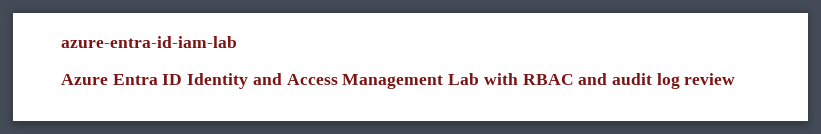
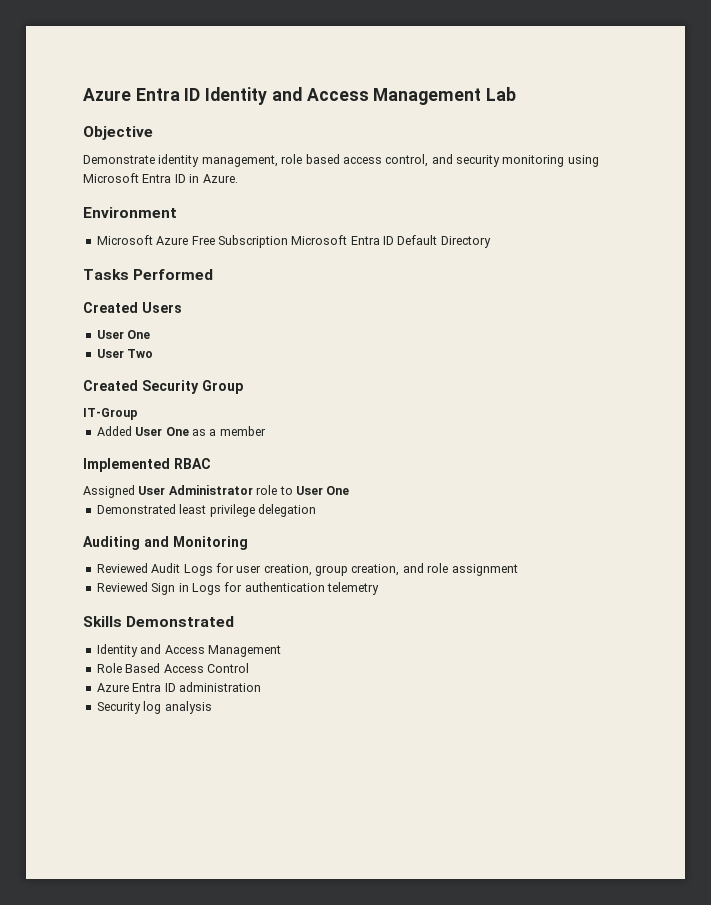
- azure-entra-id-iam-lab
- Azure Entra ID Identity and Access Management Lab with RBAC and audit log review
+ Azure Entra ID Identity and Access Management Lab
+ Objective
+ Demonstrate identity management, role based access control, and security monitoring using Microsoft Entra ID in Azure.
+ Environment
+ Microsoft Azure Free Subscription Microsoft Entra ID Default Directory
+ Tasks Performed
+ Created Users
+ User One
+ User Two
+ Created Security Group
+ IT-Group
+ Added User One as a member
+ Implemented RBAC
+ Assigned User Administrator role to User One
+ Demonstrated least privilege delegation
+ Auditing and Monitoring
+ Reviewed Audit Logs for user creation, group creation, and role assignment
+ Reviewed Sign in Logs for authentication telemetry
+ Skills Demonstrated
+ Identity and Access Management
+ Role Based Access Control
+ Azure Entra ID administration
+ Security log analysis

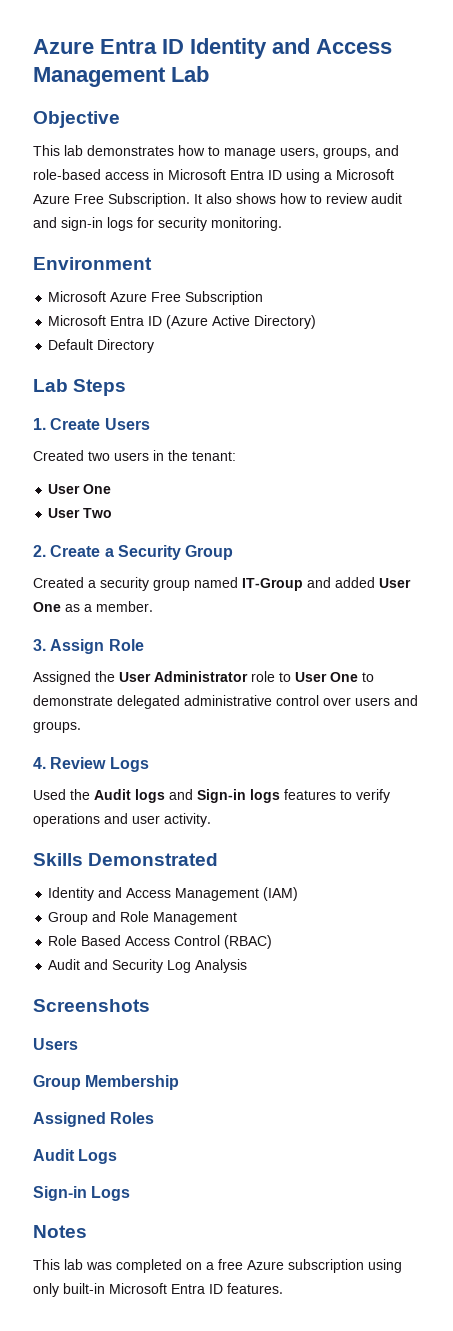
- Demonstrate identity management, role based access control, and security monitoring using Microsoft Entra ID in Azure.
+ This lab demonstrates how to manage users, groups, and role-based access in Microsoft Entra ID using a Microsoft Azure Free Subscription. It also shows how to review audit and sign-in logs for security monitoring.
- Microsoft Azure Free Subscription Microsoft Entra ID Default Directory
+ Microsoft Azure Free Subscription
+ Microsoft Entra ID (Azure Active Directory)
+ Default Directory
- Tasks Performed
- Created Users
+ Lab Steps
+ 1. Create Users
+ Created two users in the tenant:
- Created Security Group
+ 2. Create a Security Group
- IT-Group
- Added User One as a member
- Implemented RBAC
- Assigned User Administrator role to User One
- Demonstrated least privilege delegation
- Auditing and Monitoring
- Reviewed Audit Logs for user creation, group creation, and role assignment
- Reviewed Sign in Logs for authentication telemetry
+ Created a security group named IT-Group and added User One as a member.
+ 3. Assign Role
+ Assigned the User Administrator role to User One to demonstrate delegated administrative control over users and groups.
+ 4. Review Logs
+ Used the Audit logs and Sign-in logs features to verify operations and user activity.
  Skills Demonstrated
- Identity and Access Management
+ Identity and Access Management (IAM)
+ Group and Role Management
- Role Based Access Control
- Azure Entra ID administration
- Security log analysis
+ Role Based Access Control (RBAC)
+ Audit and Security Log Analysis
+ Screenshots
+ Users
+ Group Membership
+ Assigned Roles
+ Audit Logs
+ Sign-in Logs
+ Notes
+ This lab was completed on a free Azure subscription using only built-in Microsoft Entra ID features.

